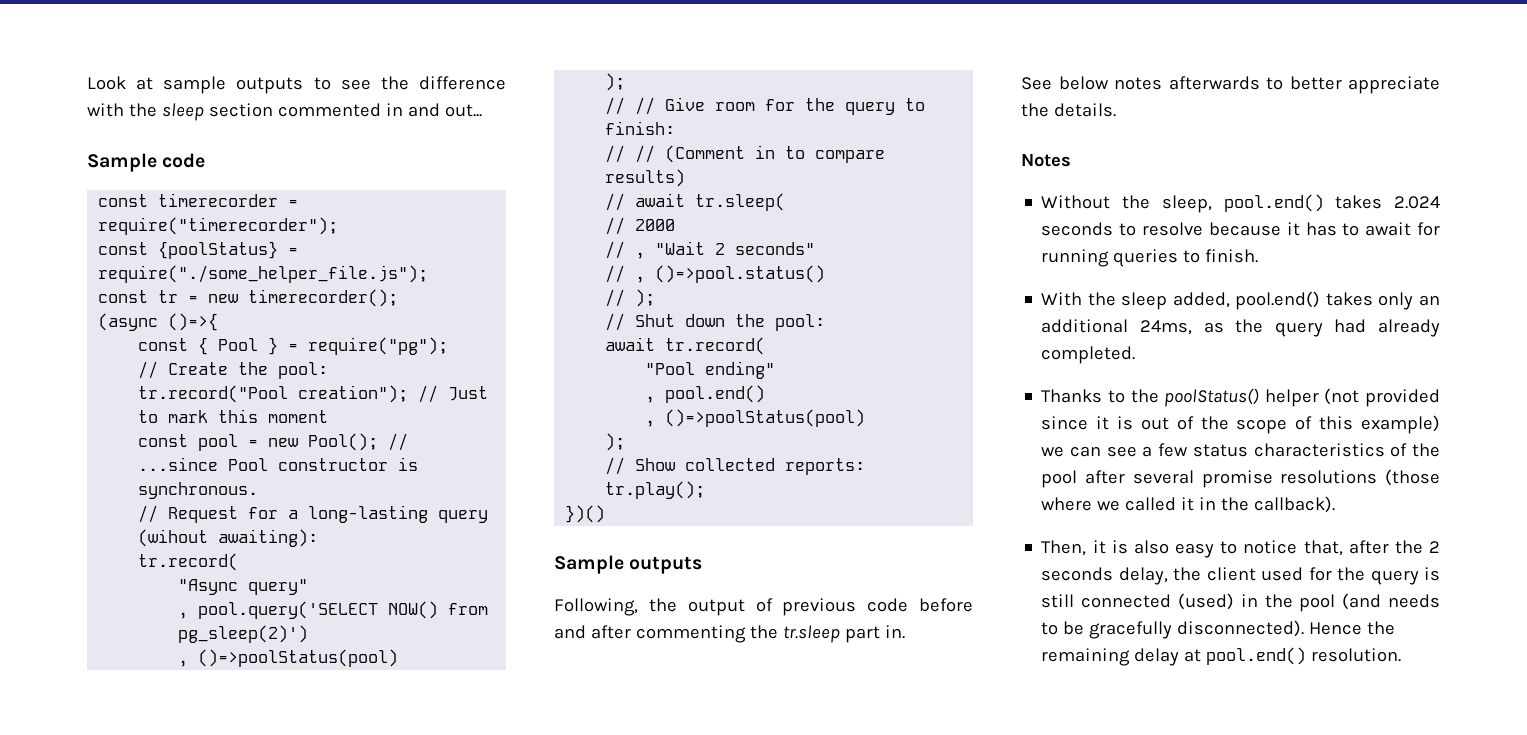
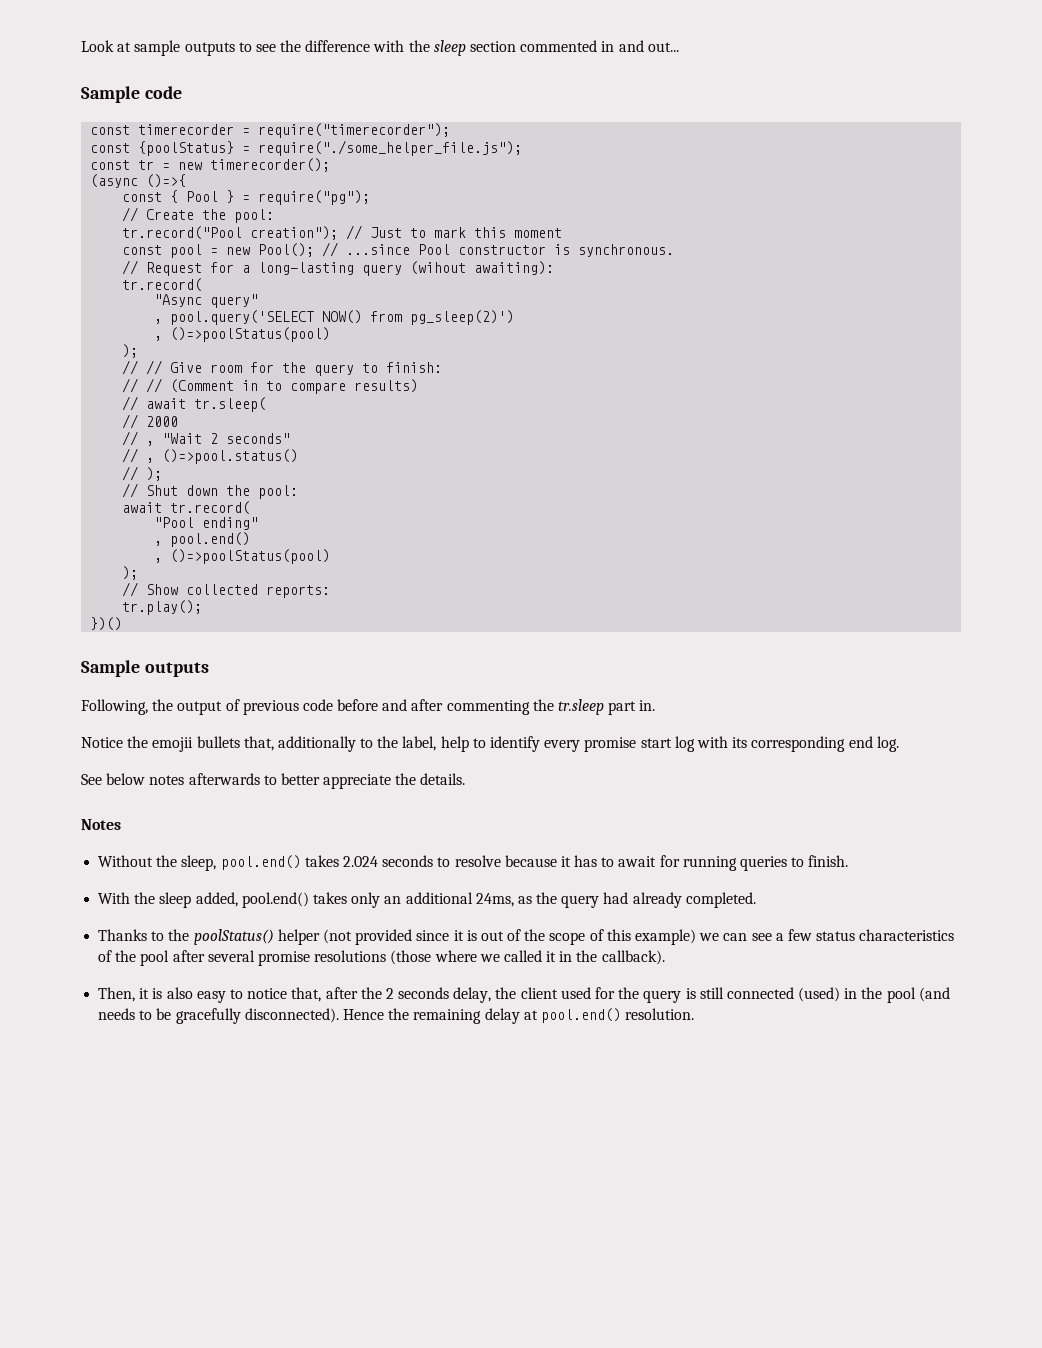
+ Notice the emojii bullets that, additionally to the label, help to identify every promise start log with its corresponding end log.

